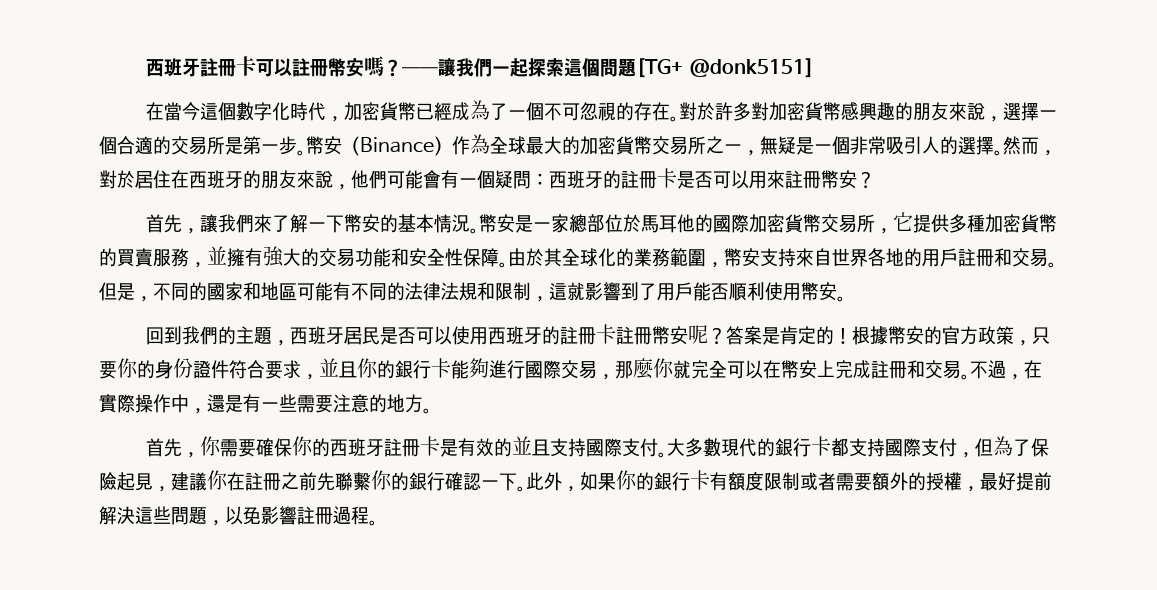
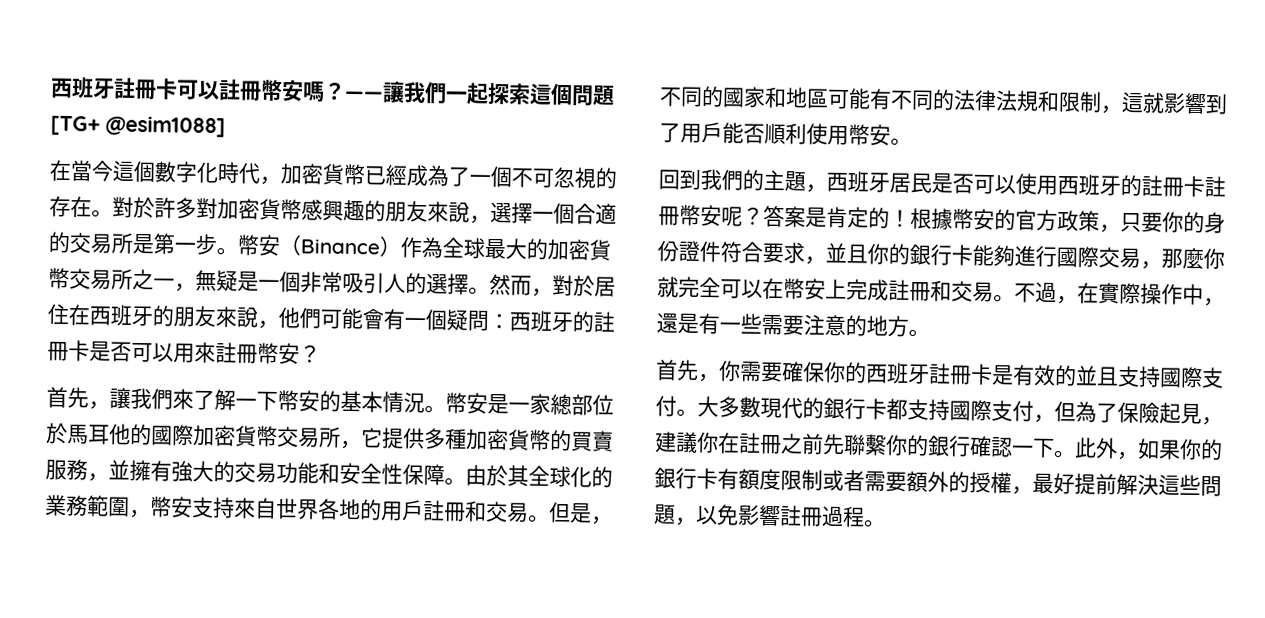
- ——讓我們一起探索這個問題[TG+ @donk5151]
+ ——讓我們一起探索這個問題[TG+ @esim1088]

